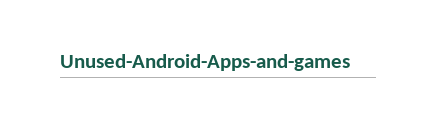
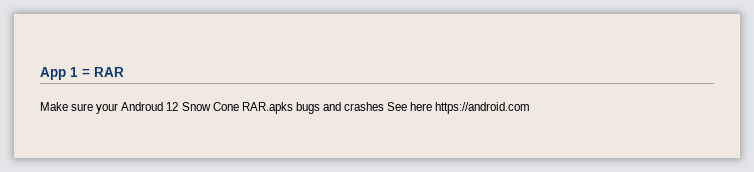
- Unused-Android-Apps-and-games
+ App 1 = RAR
+ Make sure your Androud 12 Snow Cone RAR.apks bugs and crashes See here https://android.com

